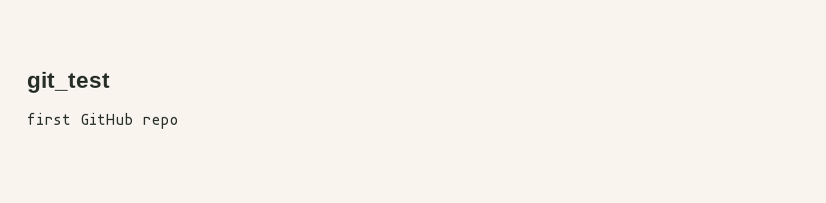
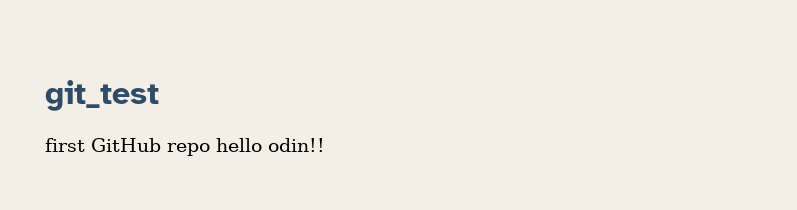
- first GitHub repo
+ first GitHub repo hello odin!!

